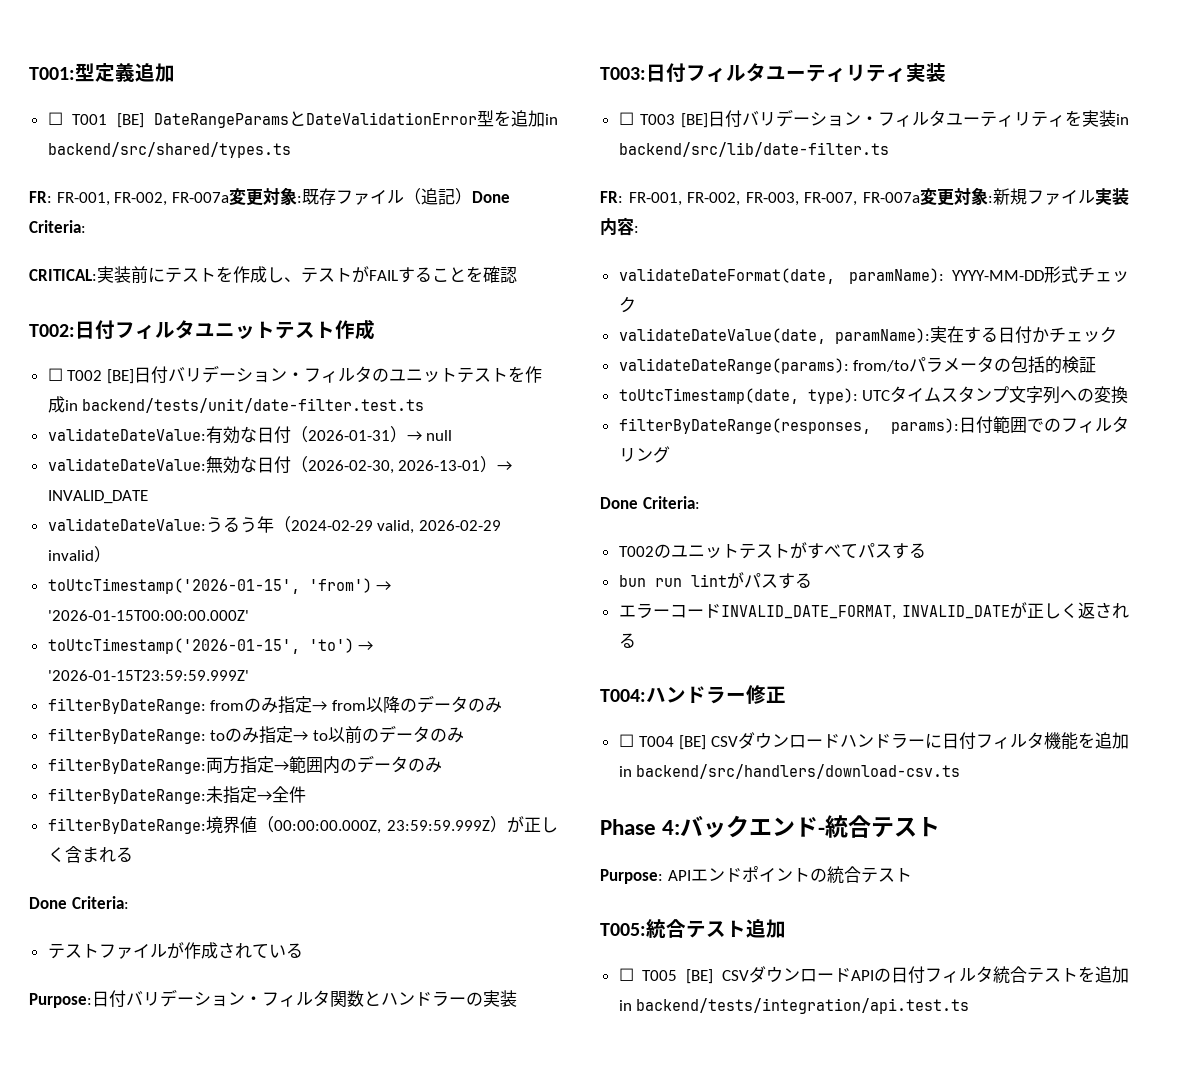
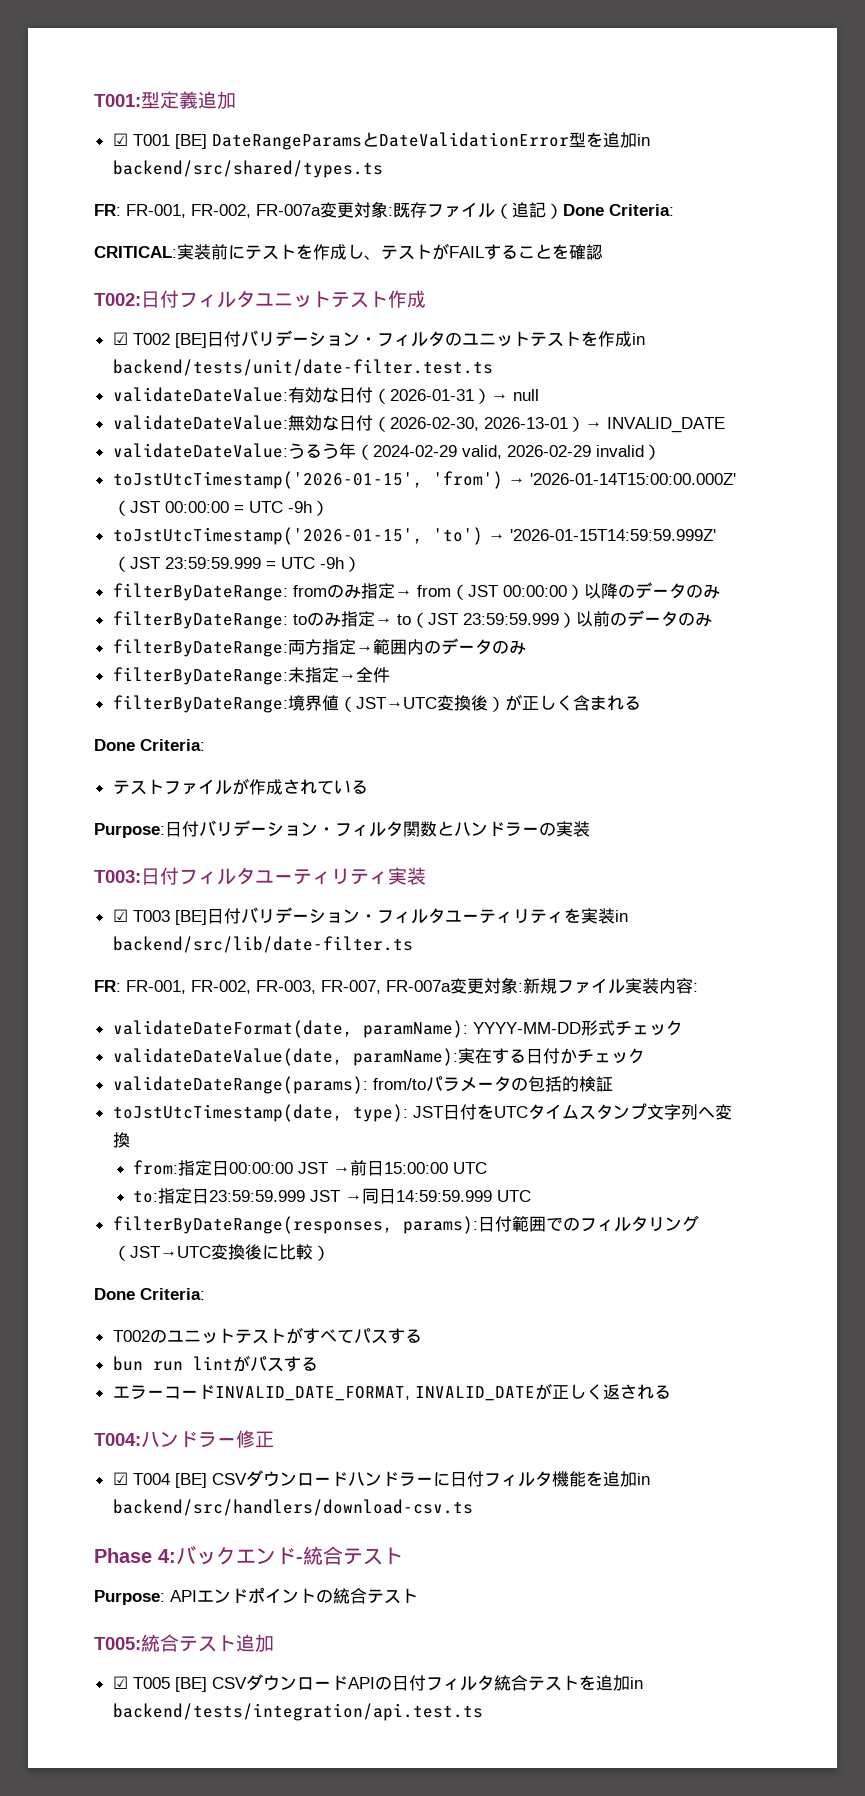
- ☐ T001 [BE] DateRangeParamsとDateValidationError型を追加in backend/src/shared/types.ts
+ ☑ T001 [BE] DateRangeParamsとDateValidationError型を追加in backend/src/shared/types.ts
- ☐ T002 [BE]日付バリデーション・フィルタのユニットテストを作成in backend/tests/unit/date-filter.test.ts
+ ☑ T002 [BE]日付バリデーション・フィルタのユニットテストを作成in backend/tests/unit/date-filter.test.ts
- toUtcTimestamp('2026-01-15', 'from') → '2026-01-15T00:00:00.000Z'
- toUtcTimestamp('2026-01-15', 'to') → '2026-01-15T23:59:59.999Z'
+ toJstUtcTimestamp('2026-01-15', 'from') → '2026-01-14T15:00:00.000Z'（JST 00:00:00 = UTC -9h）
+ toJstUtcTimestamp('2026-01-15', 'to') → '2026-01-15T14:59:59.999Z'（JST 23:59:59.999 = UTC -9h）
- filterByDateRange: fromのみ指定→ from以降のデータのみ
+ filterByDateRange: fromのみ指定→ from（JST 00:00:00）以降のデータのみ
- filterByDateRange: toのみ指定→ to以前のデータのみ
+ filterByDateRange: toのみ指定→ to（JST 23:59:59.999）以前のデータのみ
- filterByDateRange:境界値（00:00:00.000Z, 23:59:59.999Z）が正しく含まれる
+ filterByDateRange:境界値（JST→UTC変換後）が正しく含まれる
- ☐ T003 [BE]日付バリデーション・フィルタユーティリティを実装in backend/src/lib/date-filter.ts
+ ☑ T003 [BE]日付バリデーション・フィルタユーティリティを実装in backend/src/lib/date-filter.ts
- toUtcTimestamp(date, type): UTCタイムスタンプ文字列への変換
+ toJstUtcTimestamp(date, type): JST日付をUTCタイムスタンプ文字列へ変換
+ from:指定日00:00:00 JST →前日15:00:00 UTC
+ to:指定日23:59:59.999 JST →同日14:59:59.999 UTC
- filterByDateRange(responses, params):日付範囲でのフィルタリング
+ filterByDateRange(responses, params):日付範囲でのフィルタリング（JST→UTC変換後に比較）
- ☐ T004 [BE] CSVダウンロードハンドラーに日付フィルタ機能を追加in backend/src/handlers/download-csv.ts
+ ☑ T004 [BE] CSVダウンロードハンドラーに日付フィルタ機能を追加in backend/src/handlers/download-csv.ts
- ☐ T005 [BE] CSVダウンロードAPIの日付フィルタ統合テストを追加in backend/tests/integration/api.test.ts
+ ☑ T005 [BE] CSVダウンロードAPIの日付フィルタ統合テストを追加in backend/tests/integration/api.test.ts

